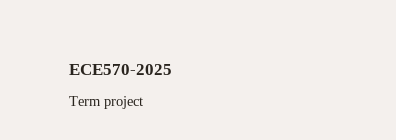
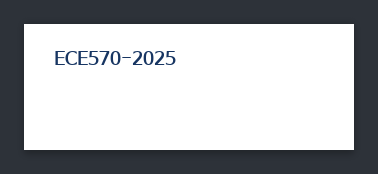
- Term project

